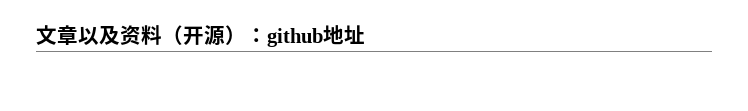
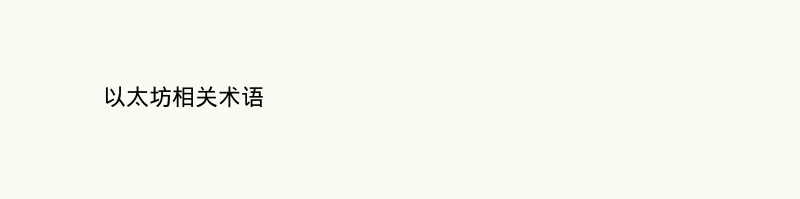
- 文章以及资料（开源）：github地址
+ 以太坊相关术语

